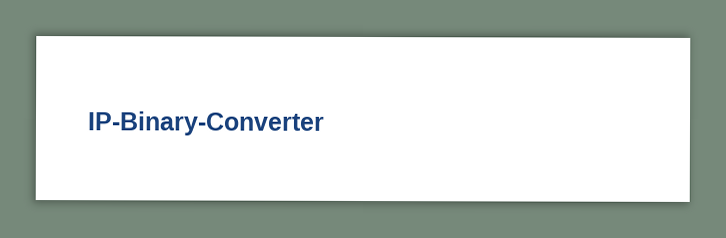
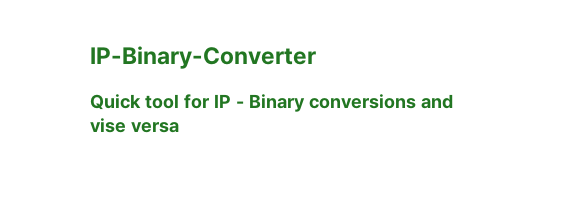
+ Quick tool for IP - Binary conversions and vise versa

